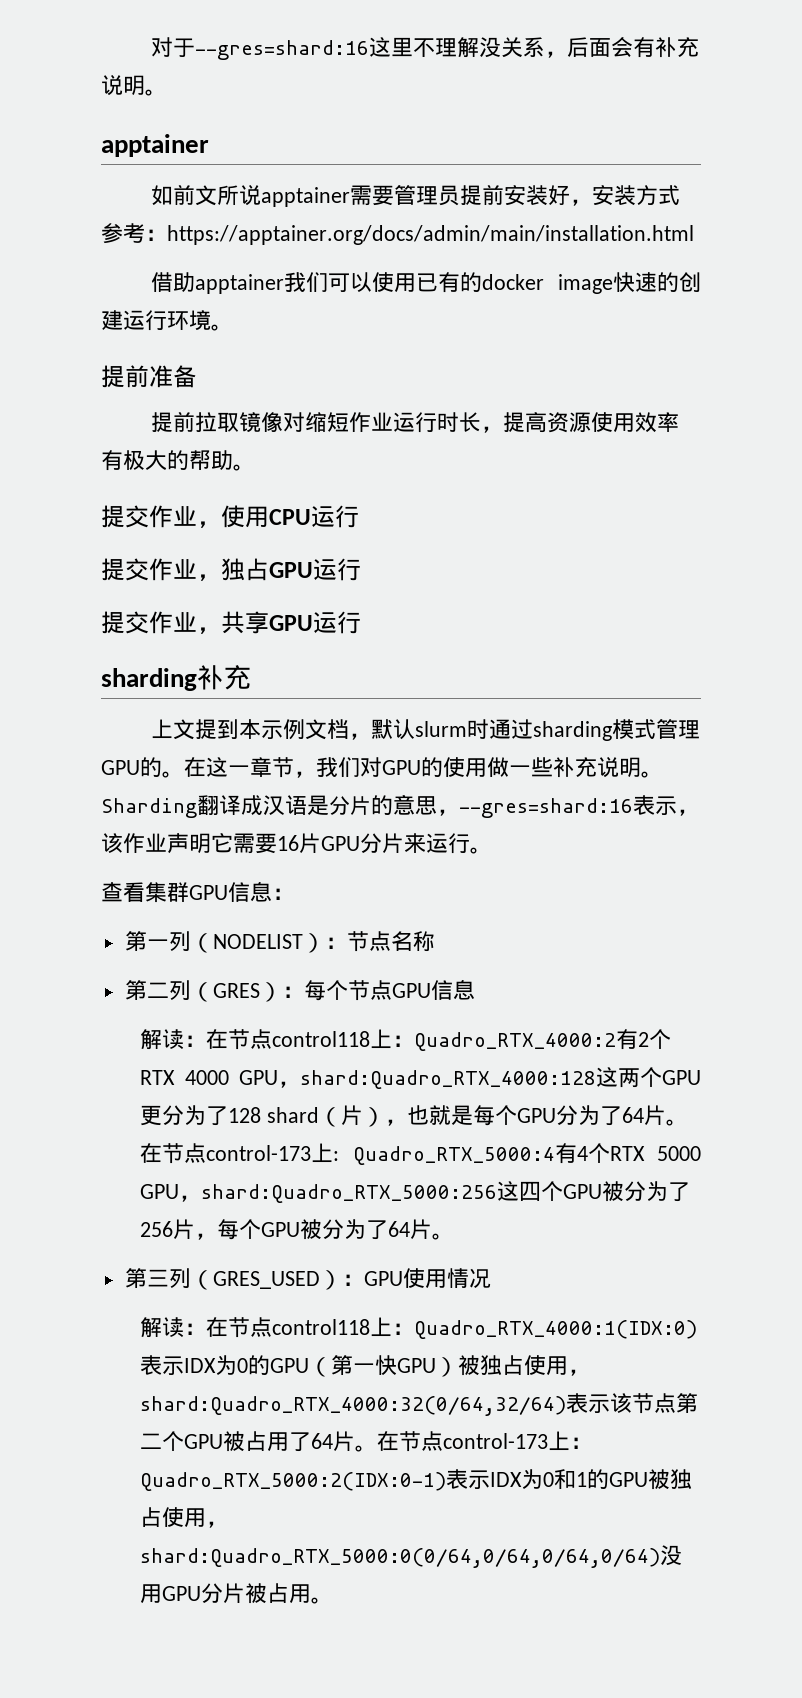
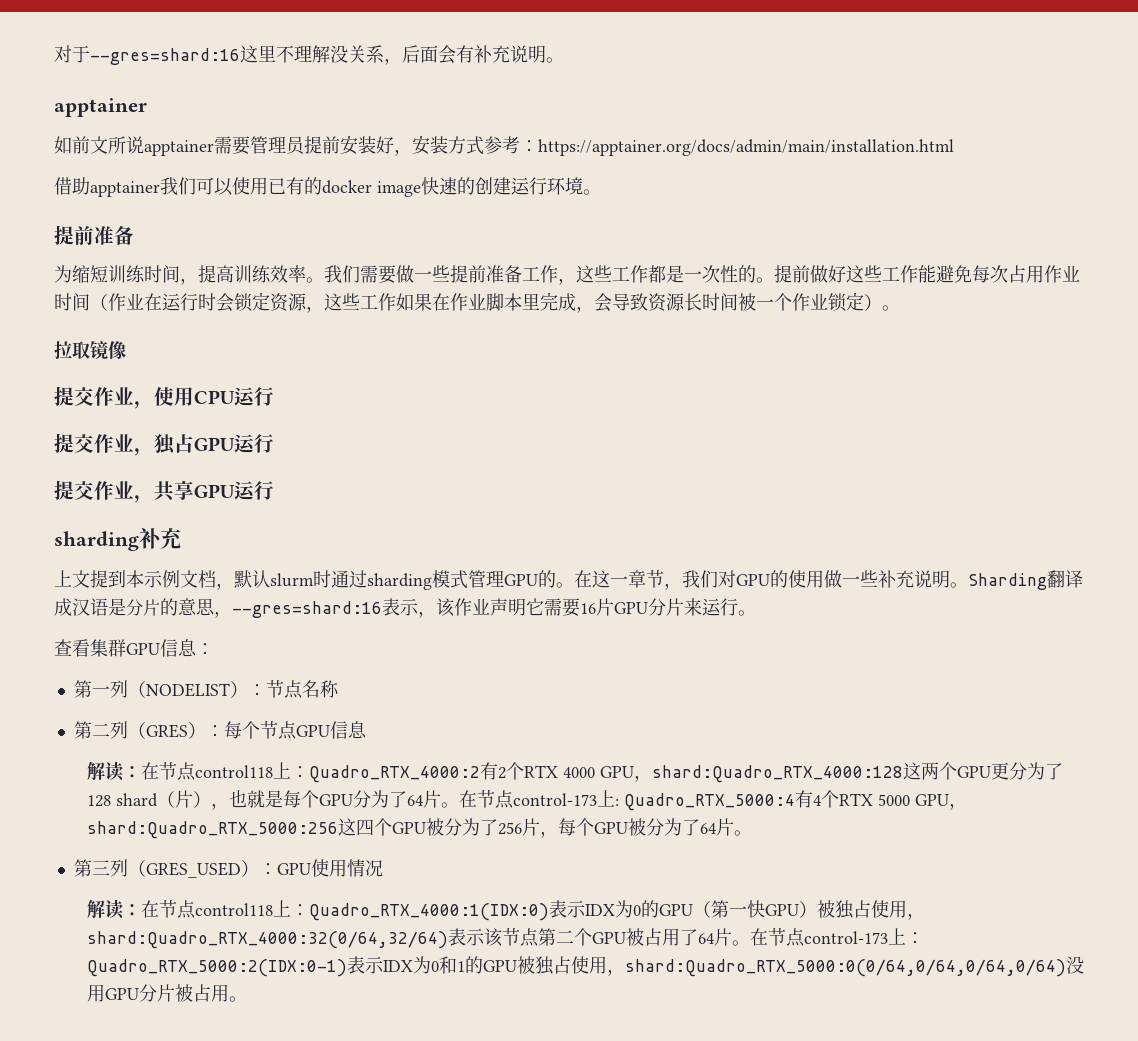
- 提前拉取镜像对缩短作业运行时长，提高资源使用效率有极大的帮助。
+ 为缩短训练时间，提高训练效率。我们需要做一些提前准备工作，这些工作都是一次性的。提前做好这些工作能避免每次占用作业时间（作业在运行时会锁定资源，这些工作如果在作业脚本里完成，会导致资源长时间被一个作业锁定）。
+ 拉取镜像

